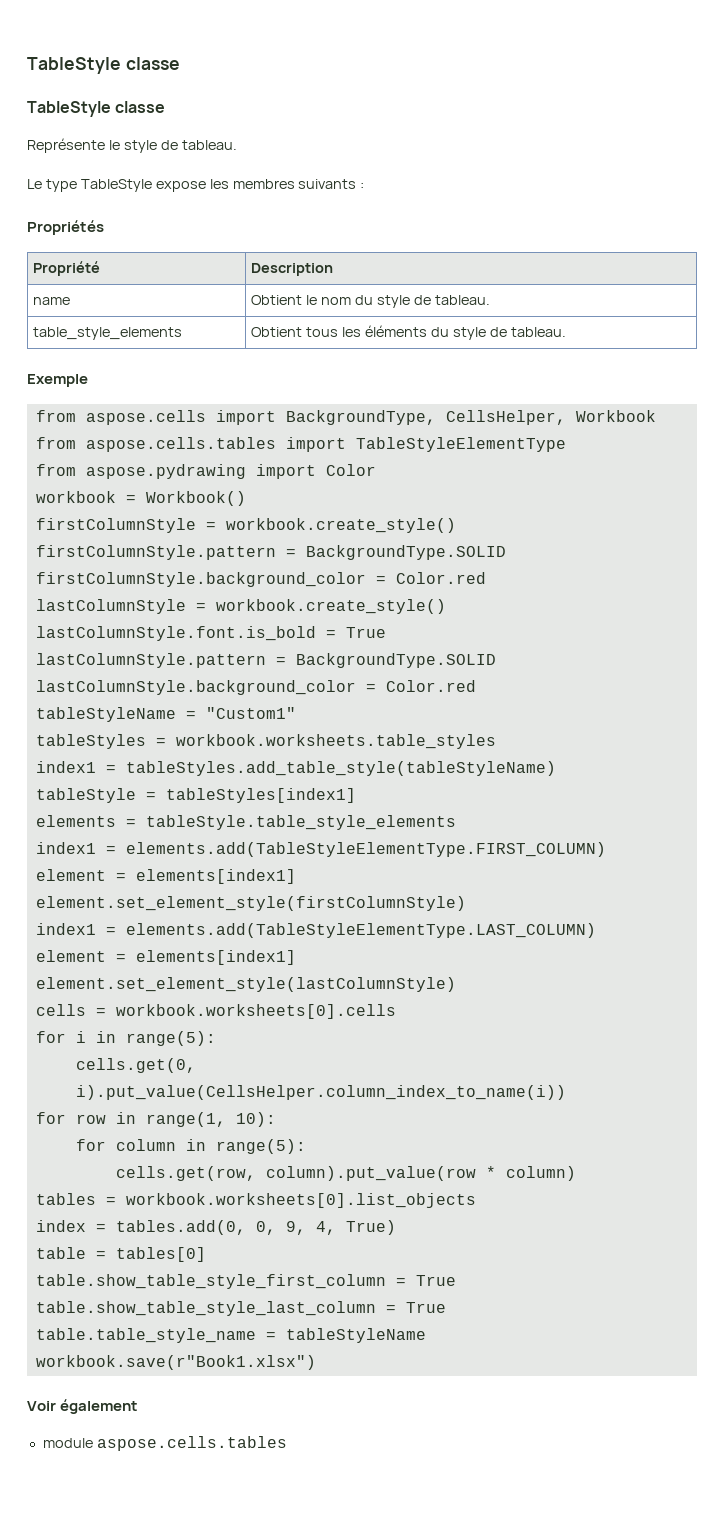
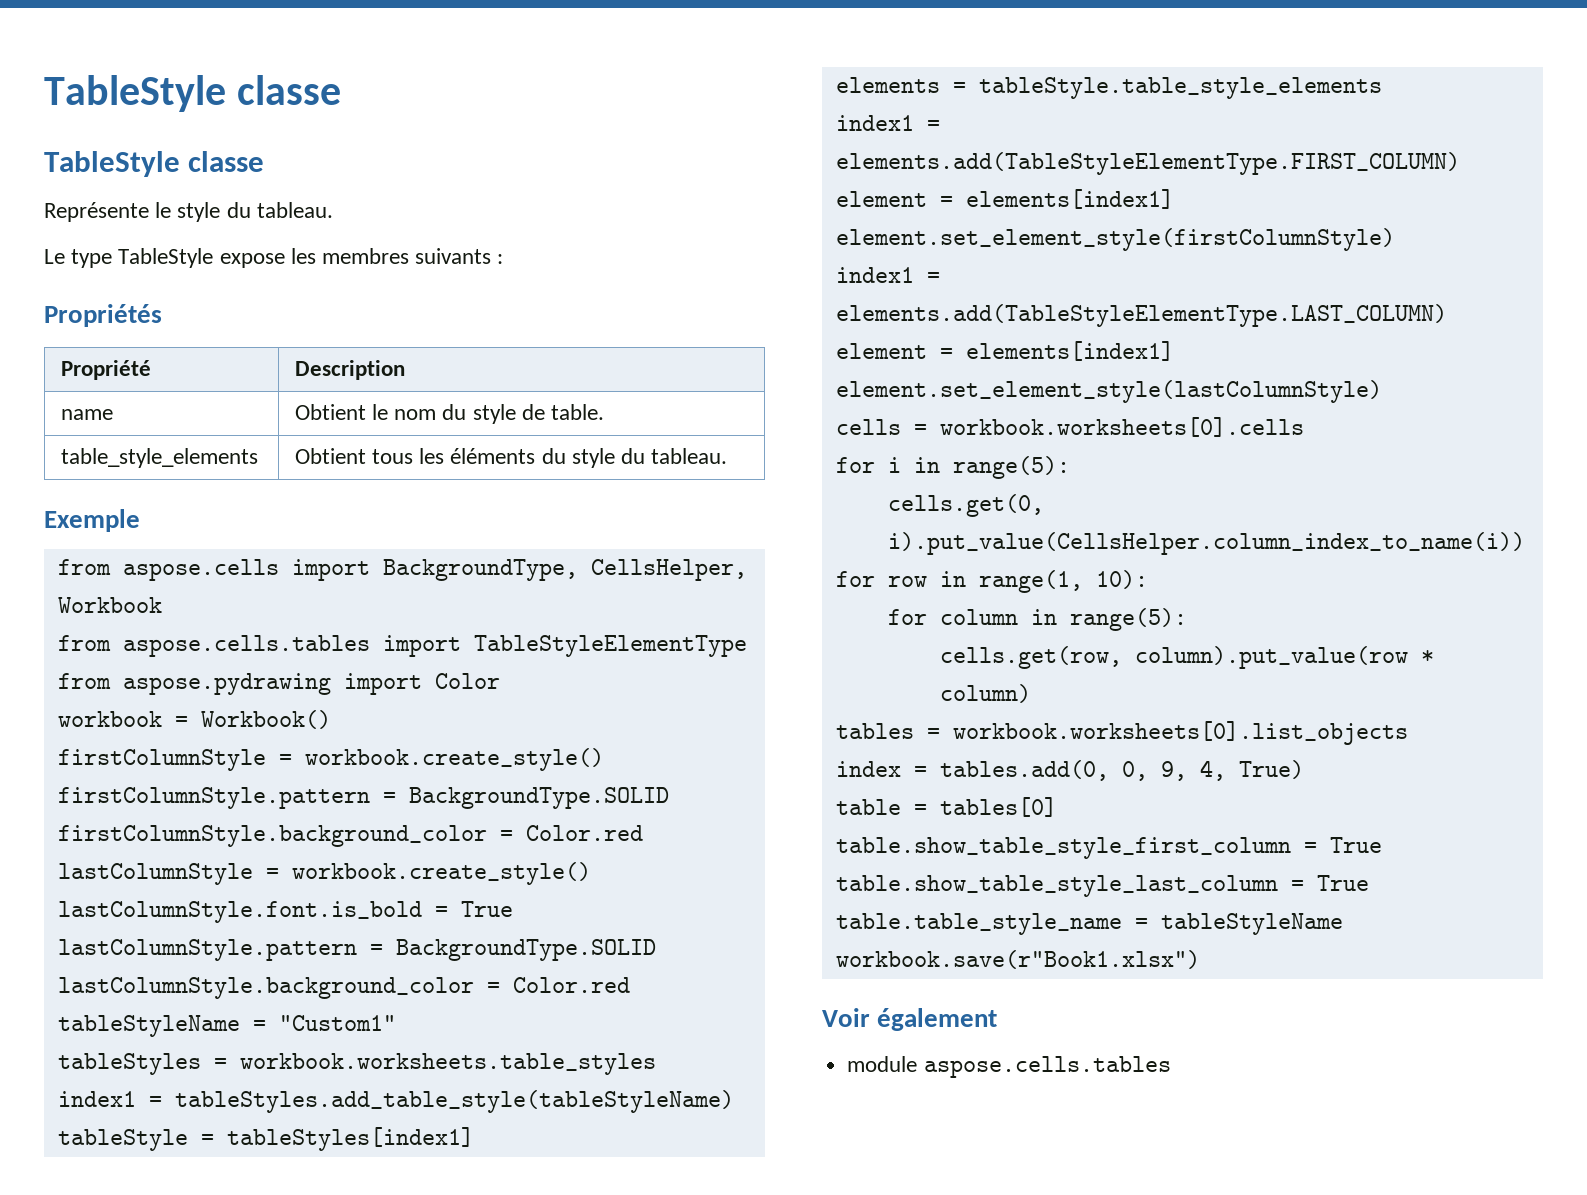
- Représente le style de tableau.
+ Représente le style du tableau.
- name | Obtient le nom du style de tableau.
+ name | Obtient le nom du style de table.
- table_style_elements | Obtient tous les éléments du style de tableau.
+ table_style_elements | Obtient tous les éléments du style du tableau.

